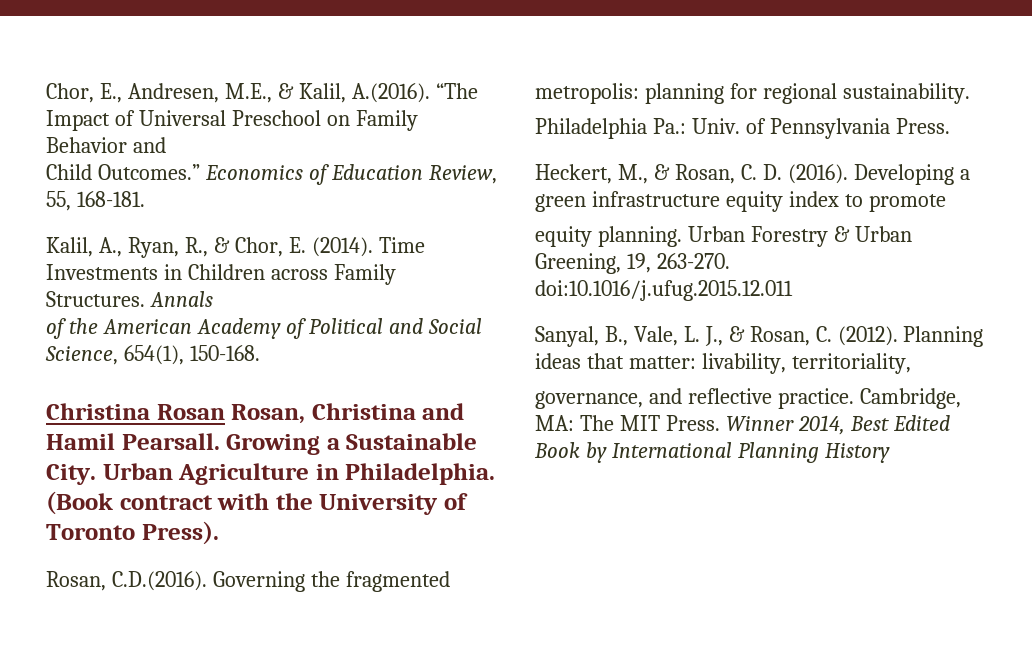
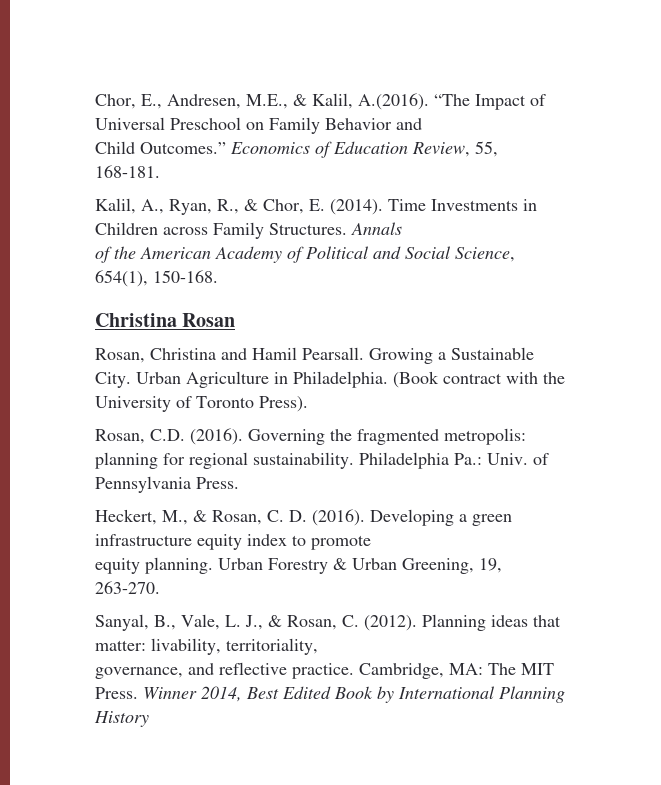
- Christina Rosan Rosan, Christina and Hamil Pearsall.
+ Christina Rosan
+ Rosan, Christina and Hamil Pearsall.
- Rosan, C.D.(2016). Governing the fragmented metropolis: planning for regional sustainability.
- Philadelphia Pa.: Univ. of Pennsylvania Press.
+ Rosan, C.D. (2016). Governing the fragmented metropolis: planning for regional sustainability. Philadelphia Pa.: Univ. of Pennsylvania Press.
- Urban Forestry & Urban Greening, 19, 263-270. doi:10.1016/j.ufug.2015.12.011
+ Urban Forestry & Urban Greening, 19, 263-270.

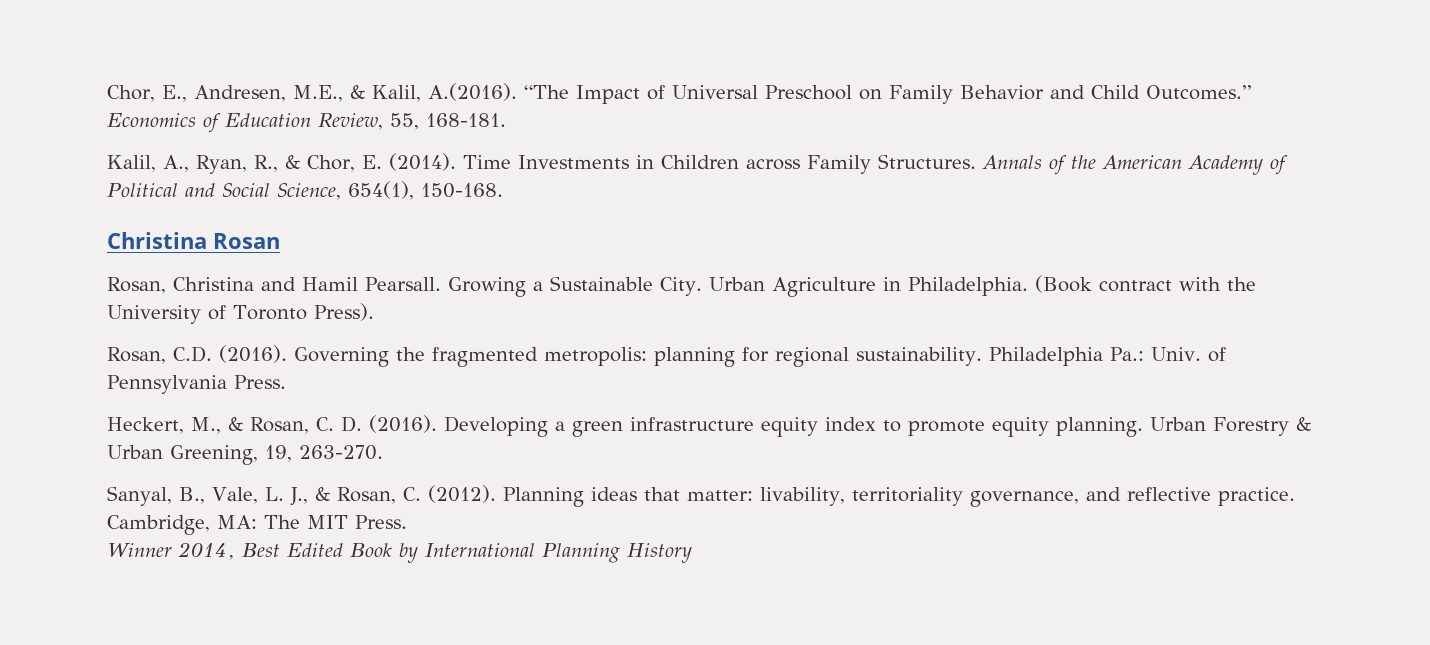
- Chor, E., Andresen, M.E., & Kalil, A.(2016). “The Impact of Universal Preschool on Family Behavior and
- Child Outcomes.”
+ Chor, E., Andresen, M.E., & Kalil, A.(2016). “The Impact of Universal Preschool on Family Behavior and Child Outcomes.”
- Annals
- of the American Academy of Political and Social Science, 654(1), 150-168.
+ Annals of the American Academy of Political and Social Science, 654(1), 150-168.
- Developing a green infrastructure equity index to promote
- equity planning.
+ Developing a green infrastructure equity index to promote equity planning.
- Planning ideas that matter: livability, territoriality,
- governance, and reflective practice.
+ Planning ideas that matter: livability, territoriality governance, and reflective practice.
- Cambridge, MA: The MIT Press. Winner 2014, Best Edited Book by International Planning History
+ Cambridge, MA: The MIT Press.
+ Winner 2014, Best Edited Book by International Planning History

